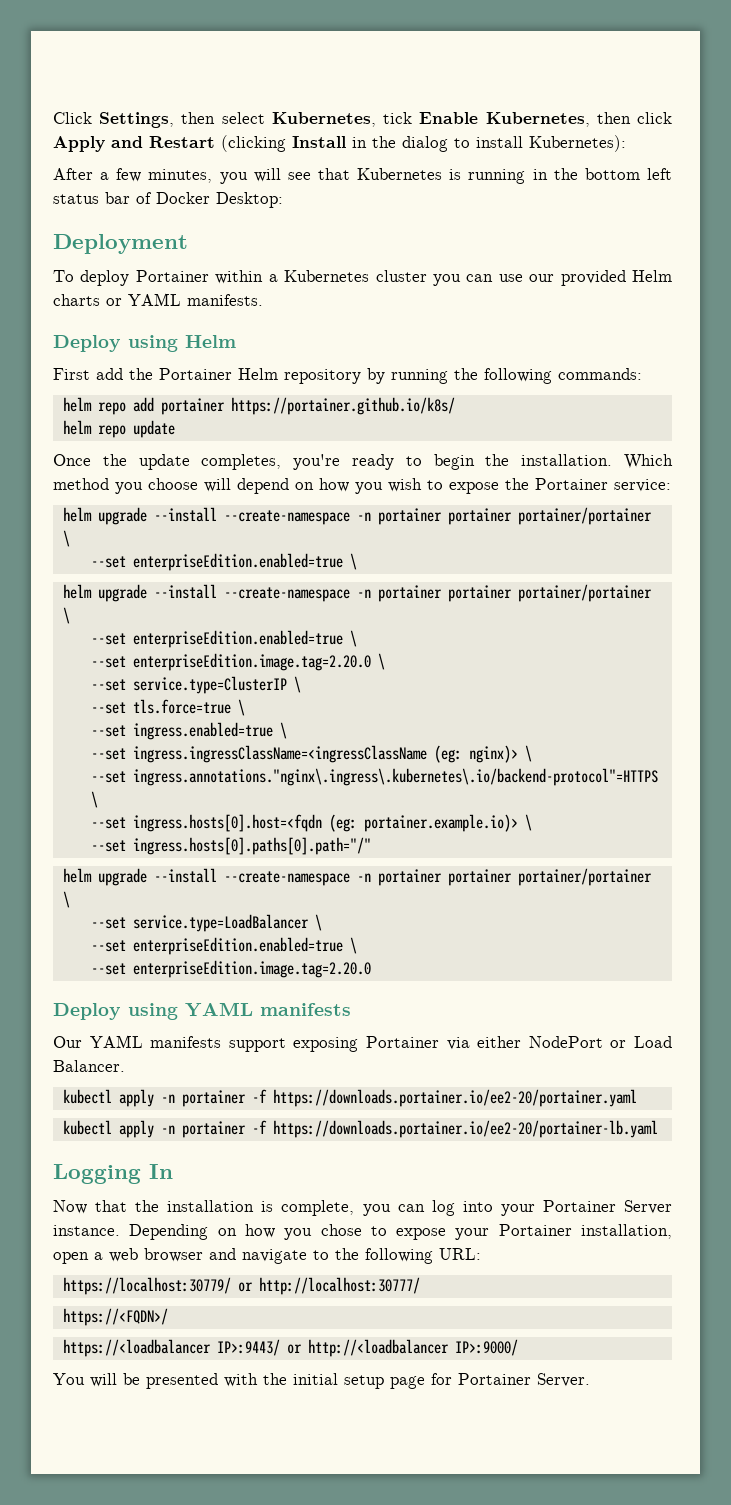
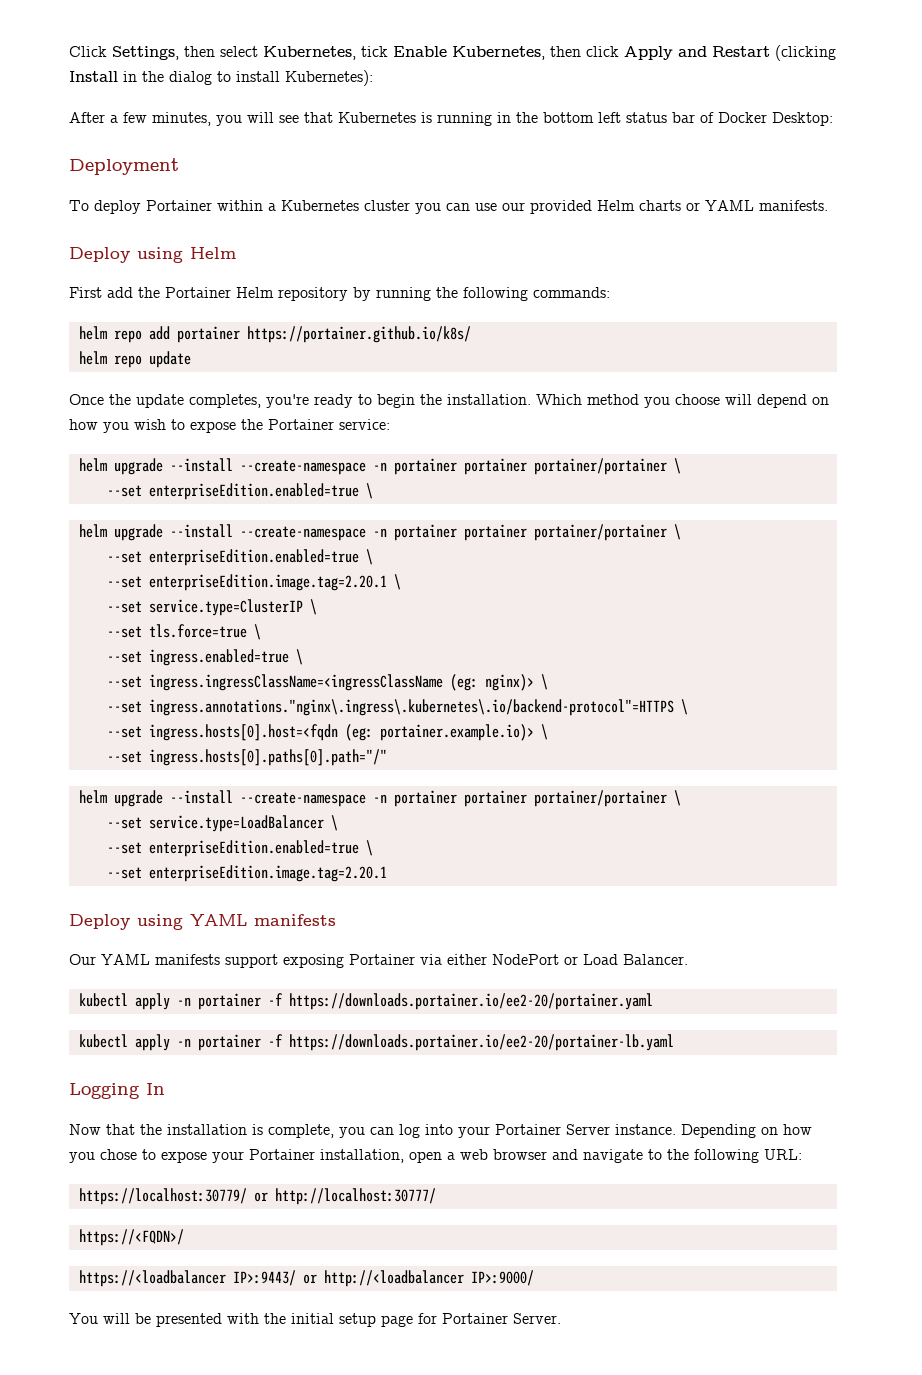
- --set enterpriseEdition.image.tag=2.20.0 \
+ --set enterpriseEdition.image.tag=2.20.1 \
  --set service.type=LoadBalancer \
  --set enterpriseEdition.enabled=true \
- --set enterpriseEdition.image.tag=2.20.0
+ --set enterpriseEdition.image.tag=2.20.1

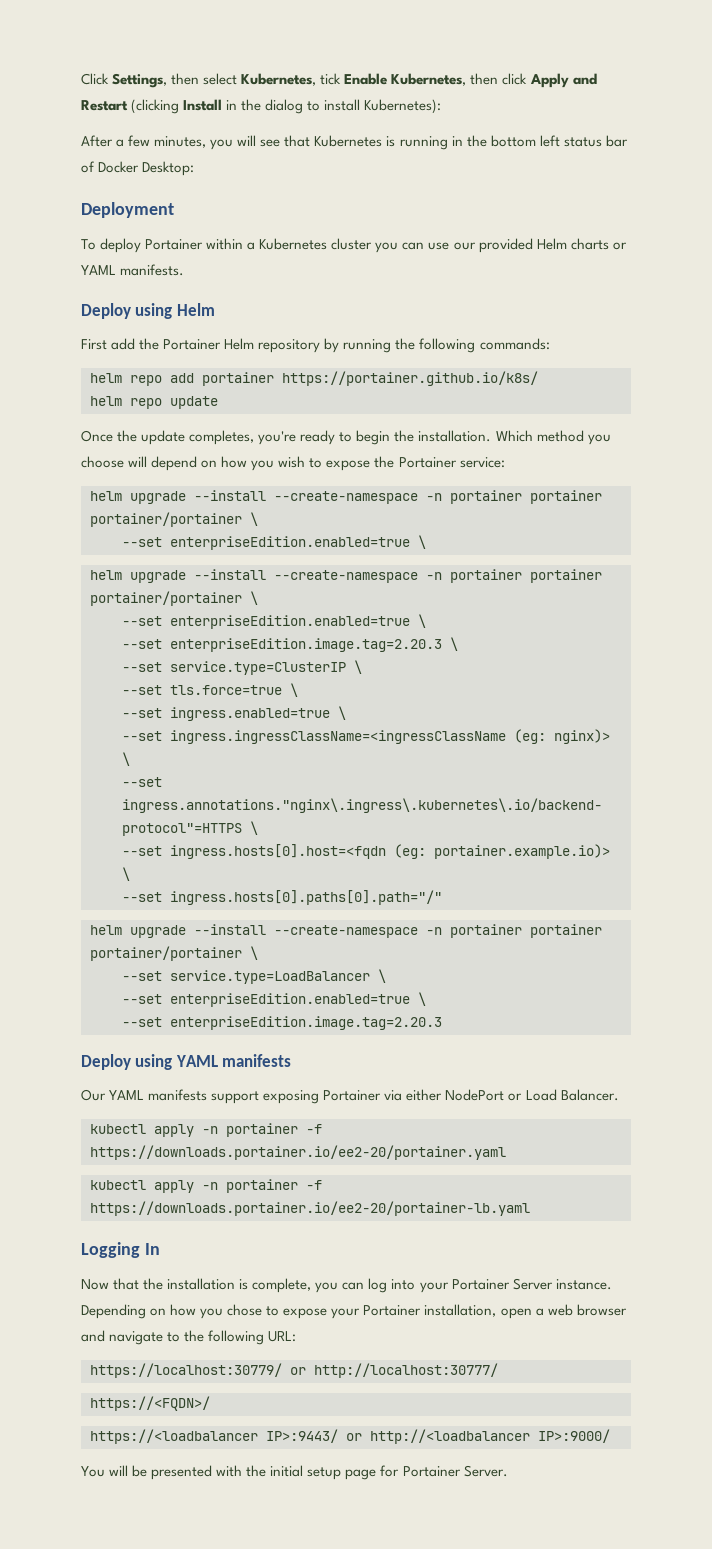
- --set enterpriseEdition.image.tag=2.20.1 \
+ --set enterpriseEdition.image.tag=2.20.3 \
  --set service.type=LoadBalancer \
  --set enterpriseEdition.enabled=true \
- --set enterpriseEdition.image.tag=2.20.1
+ --set enterpriseEdition.image.tag=2.20.3

